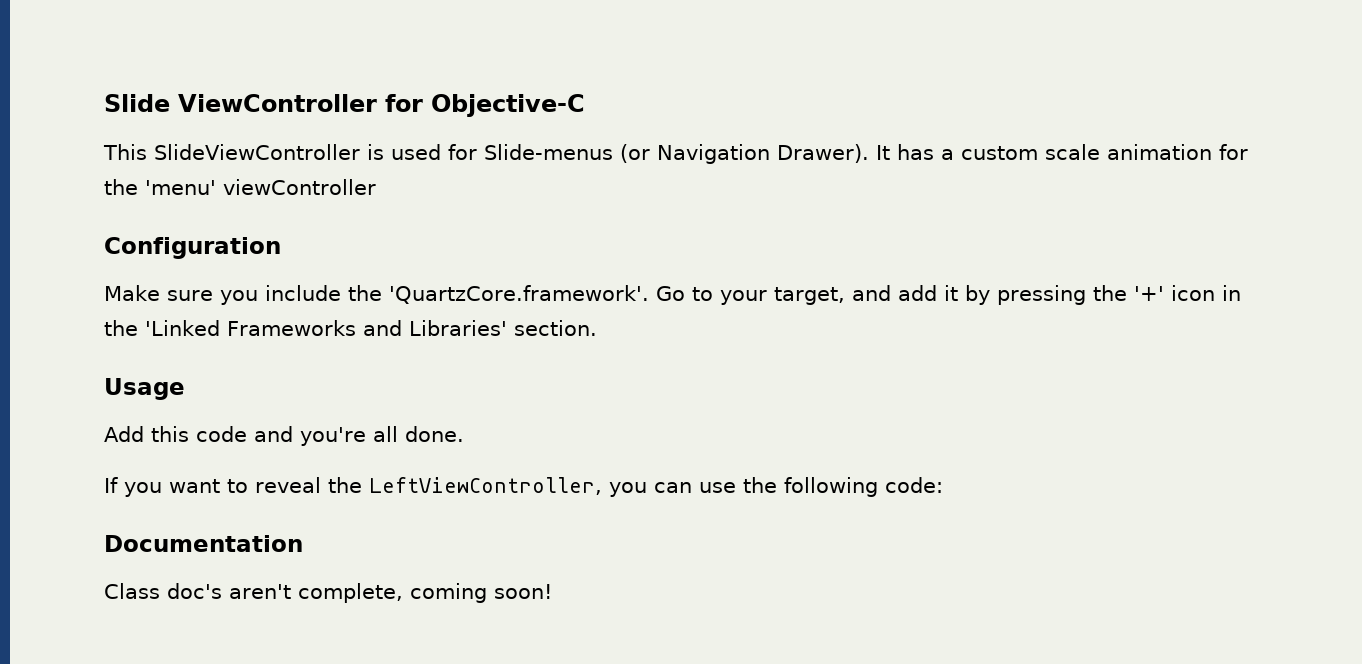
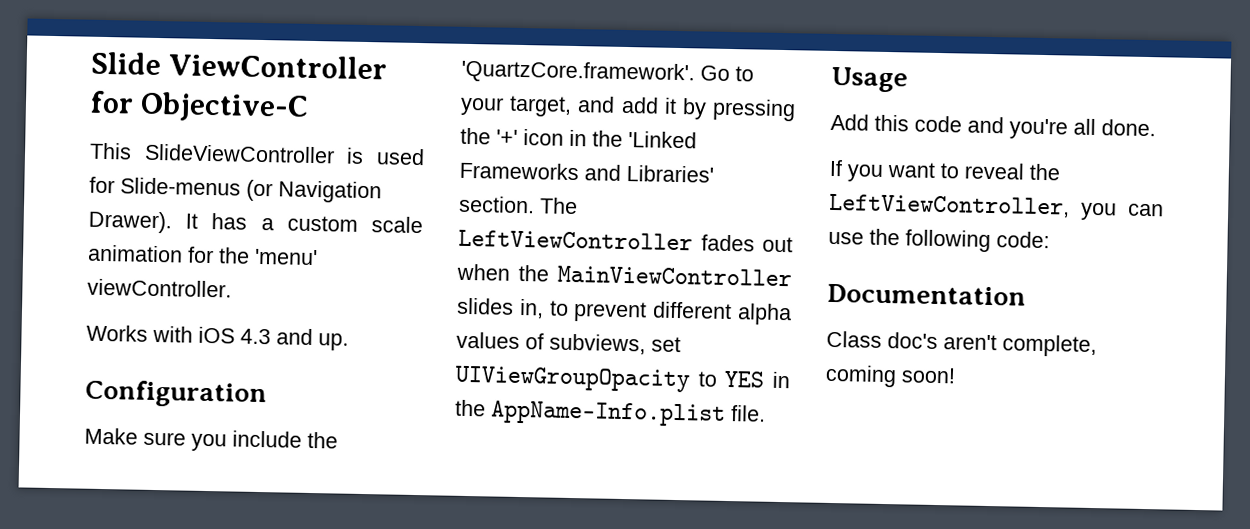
- It has a custom scale animation for the 'menu' viewController
+ It has a custom scale animation for the 'menu' viewController.
+ Works with iOS 4.3 and up.
+ The LeftViewController fades out when the MainViewController slides in, to prevent different alpha values of subviews, set UIViewGroupOpacity to YES in the AppName-Info.plist file.

